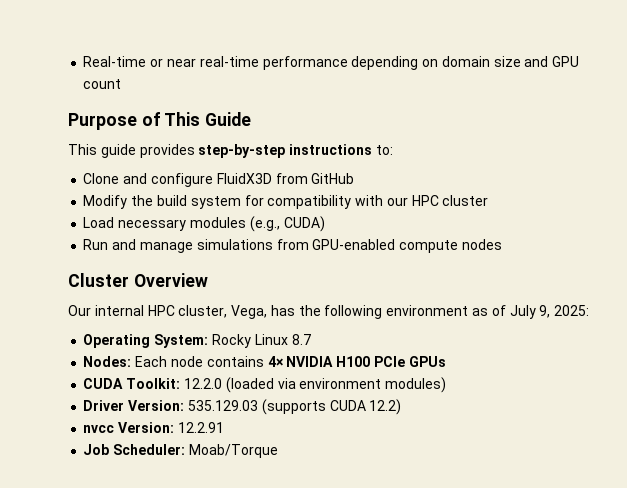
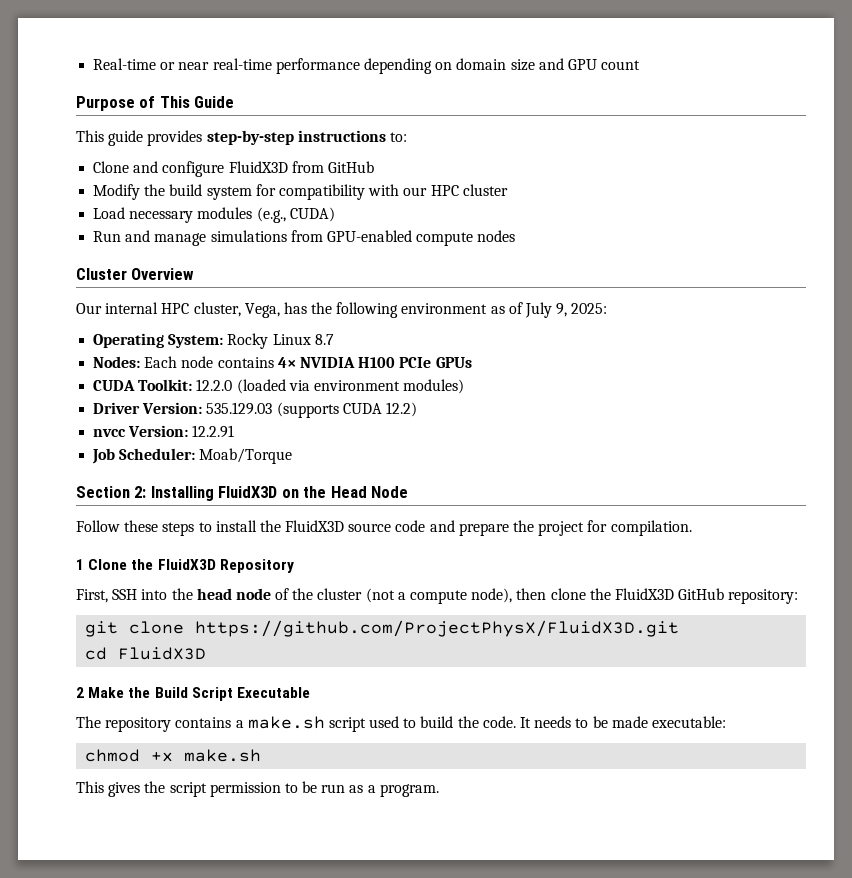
+ Section 2: Installing FluidX3D on the Head Node
+ Follow these steps to install the FluidX3D source code and prepare the project for compilation.
+ 1 Clone the FluidX3D Repository
+ First, SSH into the head node of the cluster (not a compute node), then clone the FluidX3D GitHub repository:
+ git clone https://github.com/ProjectPhysX/FluidX3D.git
+ cd FluidX3D
+ 2 Make the Build Script Executable
+ The repository contains a make.sh script used to build the code. It needs to be made executable:
+ chmod +x make.sh
+ This gives the script permission to be run as a program.

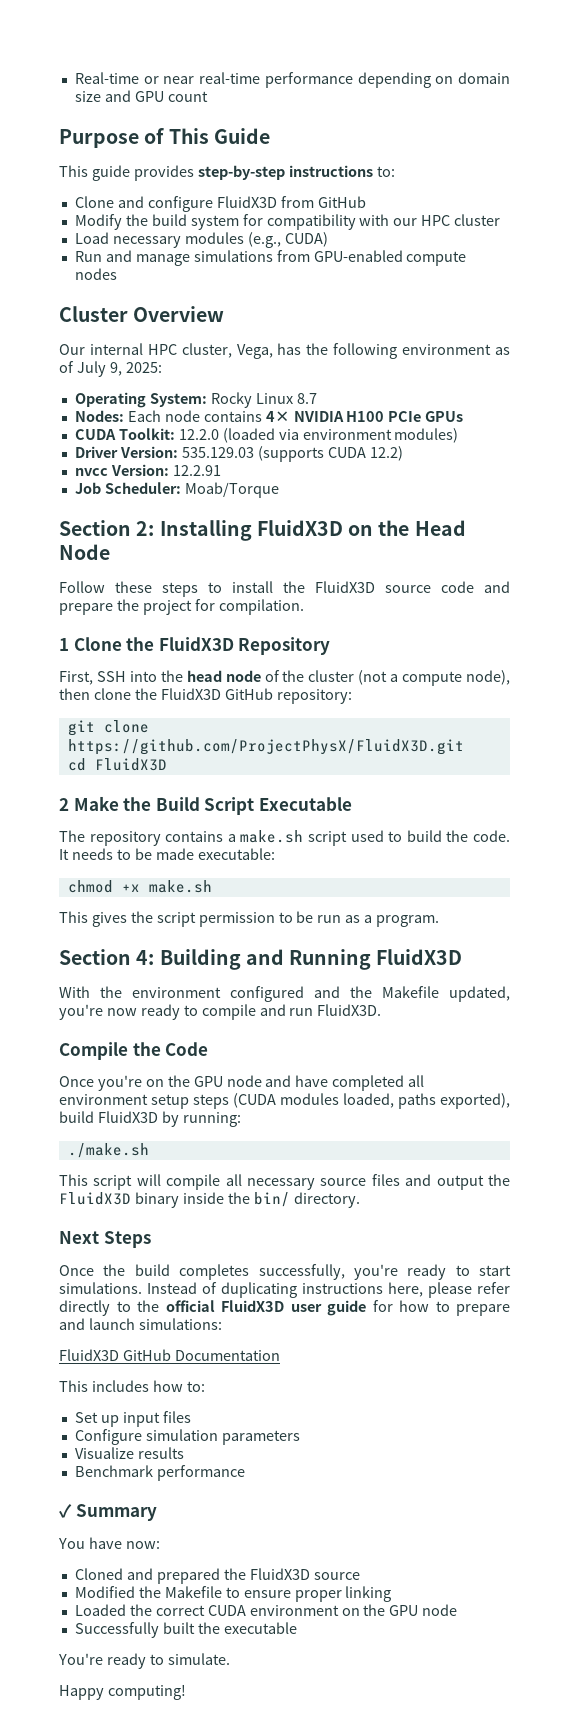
+ Section 4: Building and Running FluidX3D
+ With the environment configured and the Makefile updated, you're now ready to compile and run FluidX3D.
+ Compile the Code
+ Once you're on the GPU node and have completed all environment setup steps (CUDA modules loaded, paths exported), build FluidX3D by running:
+ ./make.sh
+ This script will compile all necessary source files and output the FluidX3D binary inside the bin/ directory.
+ Next Steps
+ Once the build completes successfully, you're ready to start simulations. Instead of duplicating instructions here, please refer directly to the official FluidX3D user guide for how to prepare and launch simulations:
+ FluidX3D GitHub Documentation
+ This includes how to:
+ Set up input files
+ Configure simulation parameters
+ Visualize results
+ Benchmark performance
+ ✓ Summary
+ You have now:
+ Cloned and prepared the FluidX3D source
+ Modified the Makefile to ensure proper linking
+ Loaded the correct CUDA environment on the GPU node
+ Successfully built the executable
+ You're ready to simulate.
+ Happy computing!

